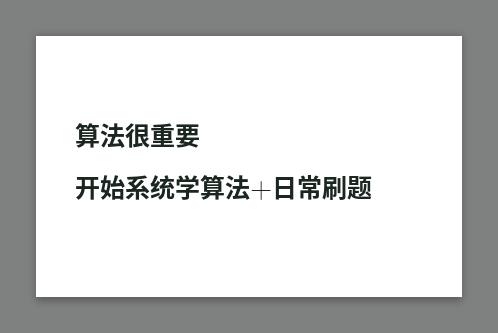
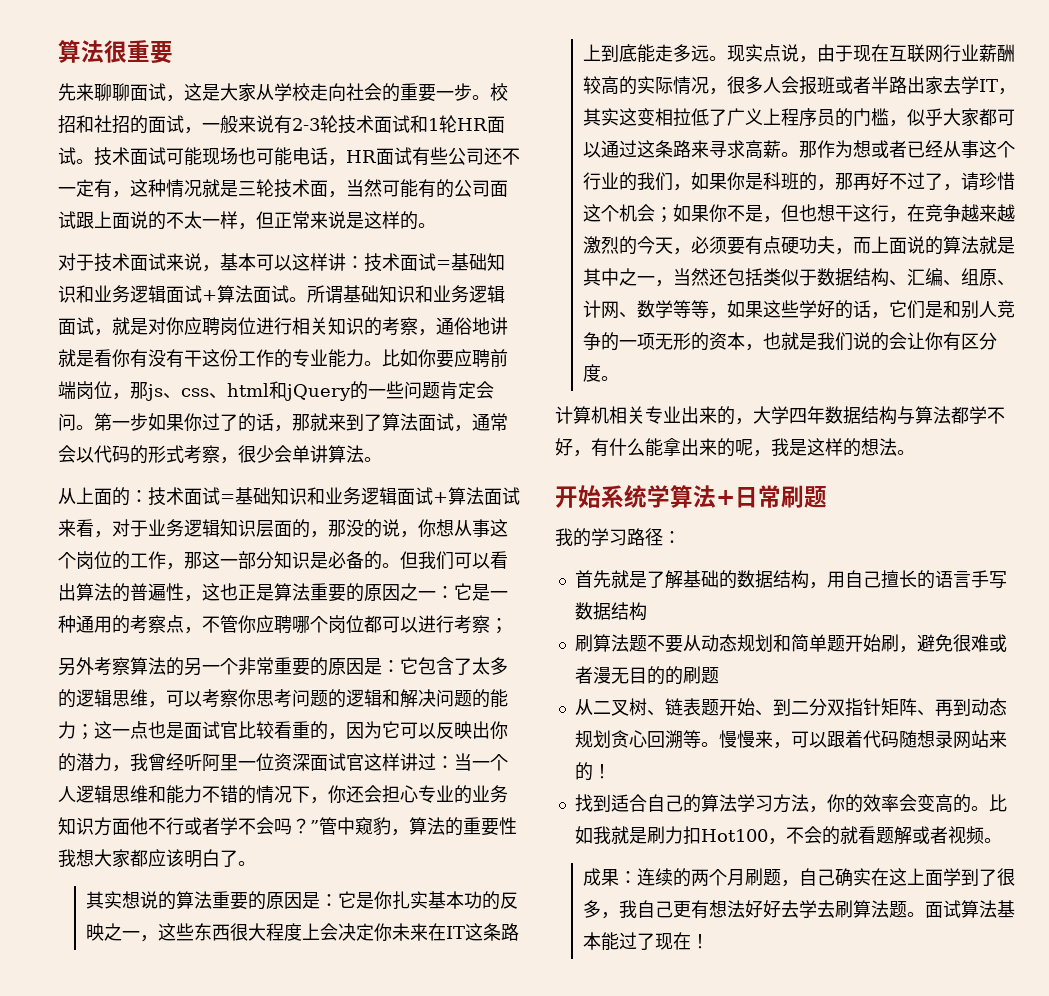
+ 先来聊聊面试，这是大家从学校走向社会的重要一步。校招和社招的面试，一般来说有2-3轮技术面试和1轮HR面试。技术面试可能现场也可能电话，HR面试有些公司还不一定有，这种情况就是三轮技术面，当然可能有的公司面试跟上面说的不太一样，但正常来说是这样的。
+ 对于技术面试来说，基本可以这样讲：技术面试=基础知识和业务逻辑面试+算法面试。所谓基础知识和业务逻辑面试，就是对你应聘岗位进行相关知识的考察，通俗地讲就是看你有没有干这份工作的专业能力。比如你要应聘前端岗位，那js、css、html和jQuery的一些问题肯定会问。第一步如果你过了的话，那就来到了算法面试，通常会以代码的形式考察，很少会单讲算法。
+ 从上面的：技术面试=基础知识和业务逻辑面试+算法面试来看，对于业务逻辑知识层面的，那没的说，你想从事这个岗位的工作，那这一部分知识是必备的。但我们可以看出算法的普遍性，这也正是算法重要的原因之一：它是一种通用的考察点，不管你应聘哪个岗位都可以进行考察；
+ 另外考察算法的另一个非常重要的原因是：它包含了太多的逻辑思维，可以考察你思考问题的逻辑和解决问题的能力；这一点也是面试官比较看重的，因为它可以反映出你的潜力，我曾经听阿里一位资深面试官这样讲过：当一个人逻辑思维和能力不错的情况下，你还会担心专业的业务知识方面他不行或者学不会吗？”管中窥豹，算法的重要性我想大家都应该明白了。
+ 其实想说的算法重要的原因是：它是你扎实基本功的反映之一，这些东西很大程度上会决定你未来在IT这条路上到底能走多远。现实点说，由于现在互联网行业薪酬较高的实际情况，很多人会报班或者半路出家去学IT，其实这变相拉低了广义上程序员的门槛，似乎大家都可以通过这条路来寻求高薪。那作为想或者已经从事这个行业的我们，如果你是科班的，那再好不过了，请珍惜这个机会；如果你不是，但也想干这行，在竞争越来越激烈的今天，必须要有点硬功夫，而上面说的算法就是其中之一，当然还包括类似于数据结构、汇编、组原、计网、数学等等，如果这些学好的话，它们是和别人竞争的一项无形的资本，也就是我们说的会让你有区分度。
+ 计算机相关专业出来的，大学四年数据结构与算法都学不好，有什么能拿出来的呢，我是这样的想法。
+ 我的学习路径：
+ 首先就是了解基础的数据结构，用自己擅长的语言手写数据结构
+ 刷算法题不要从动态规划和简单题开始刷，避免很难或者漫无目的的刷题
+ 从二叉树、链表题开始、到二分双指针矩阵、再到动态规划贪心回溯等。慢慢来，可以跟着代码随想录网站来的！
+ 找到适合自己的算法学习方法，你的效率会变高的。比如我就是刷力扣Hot100，不会的就看题解或者视频。
+ 成果：连续的两个月刷题，自己确实在这上面学到了很多，我自己更有想法好好去学去刷算法题。面试算法基本能过了现在！

